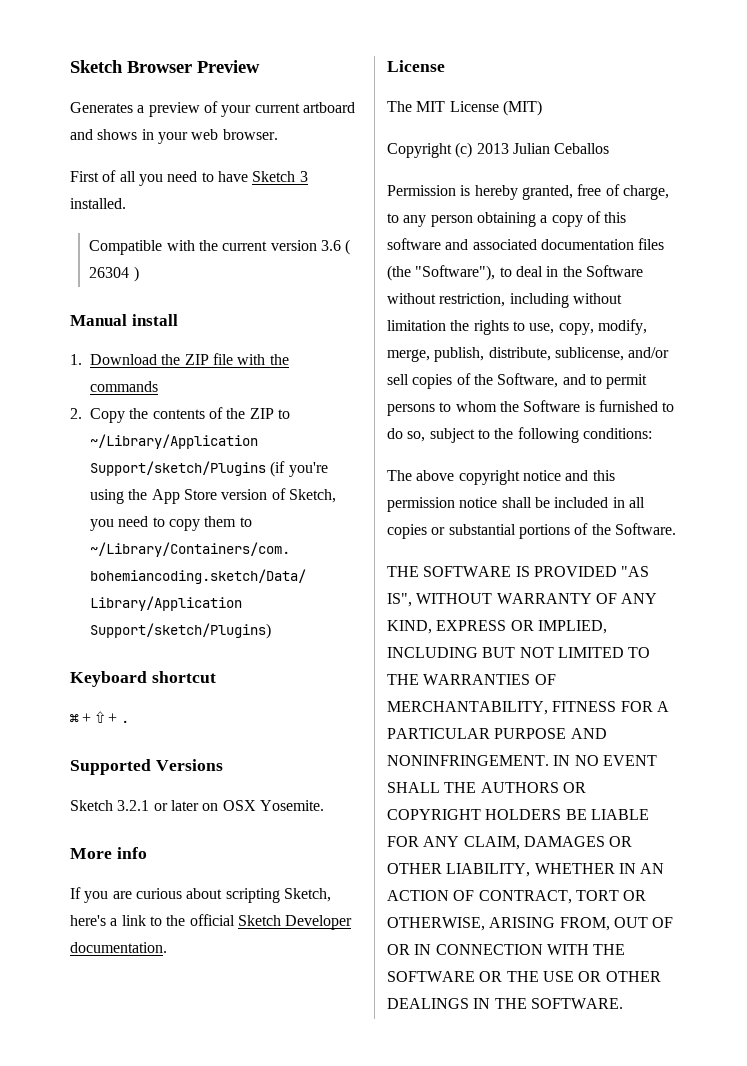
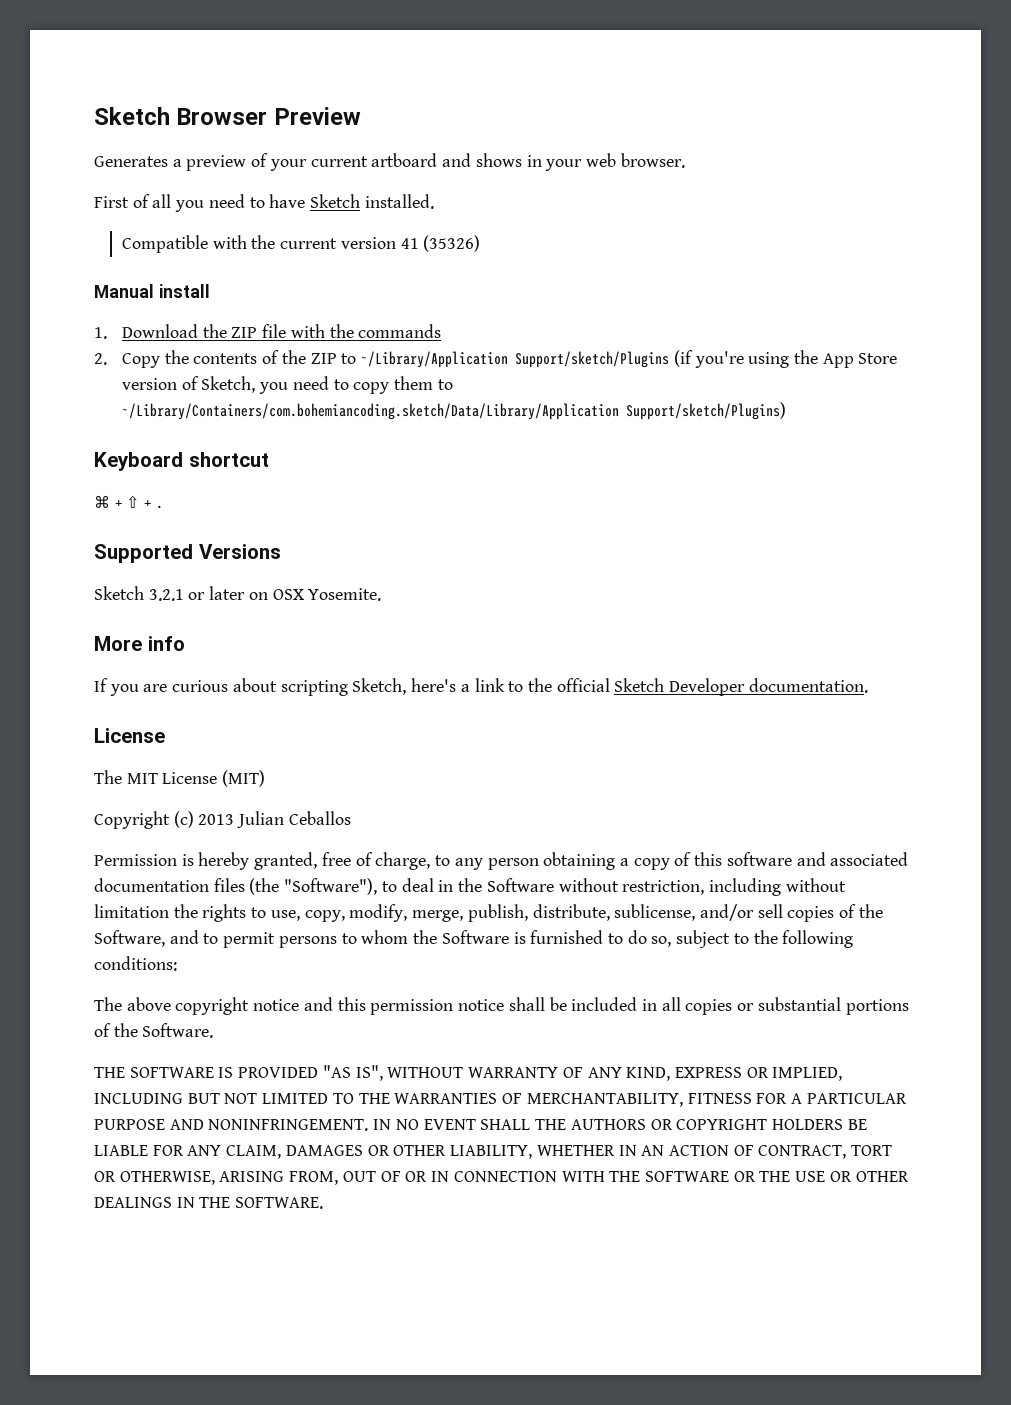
- First of all you need to have Sketch 3 installed.
+ First of all you need to have Sketch installed.
- Compatible with the current version 3.6 ( 26304 )
+ Compatible with the current version 41 (35326)

